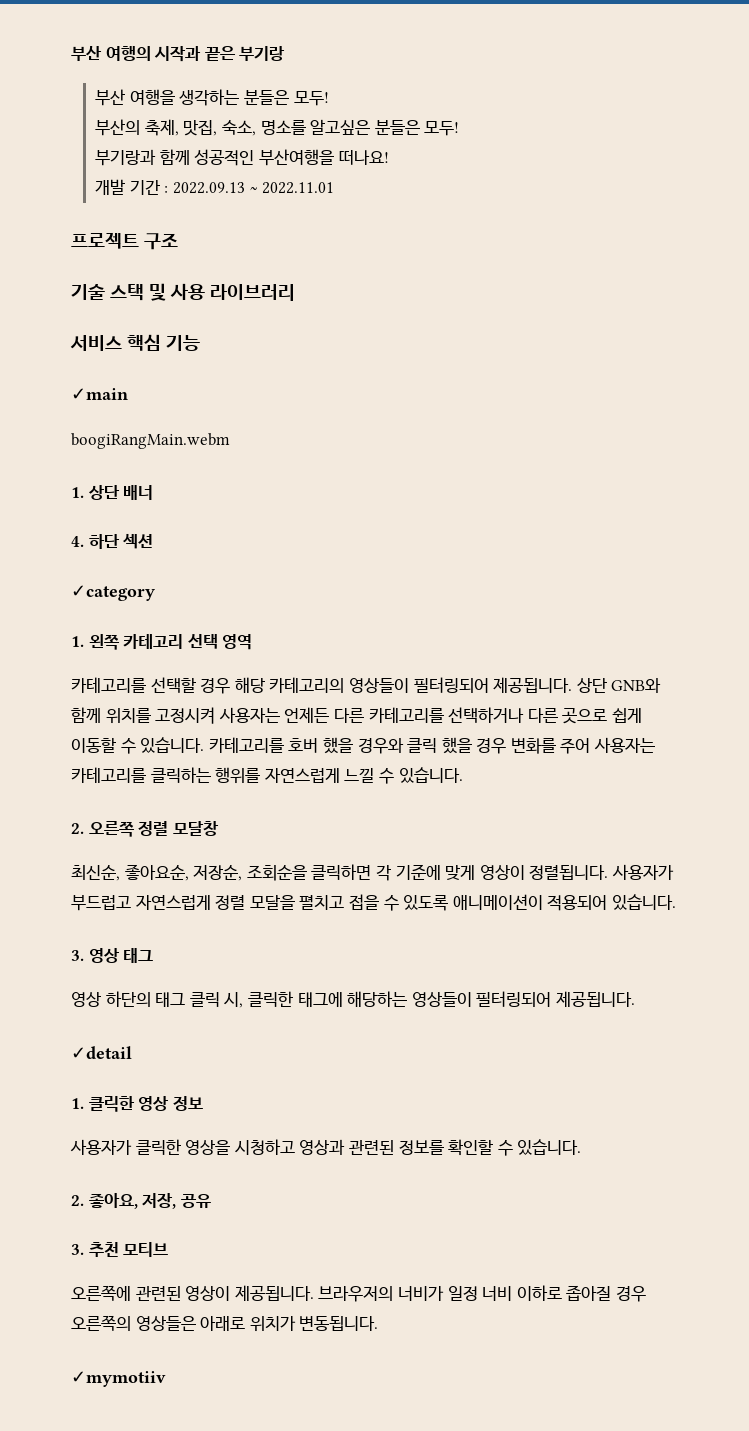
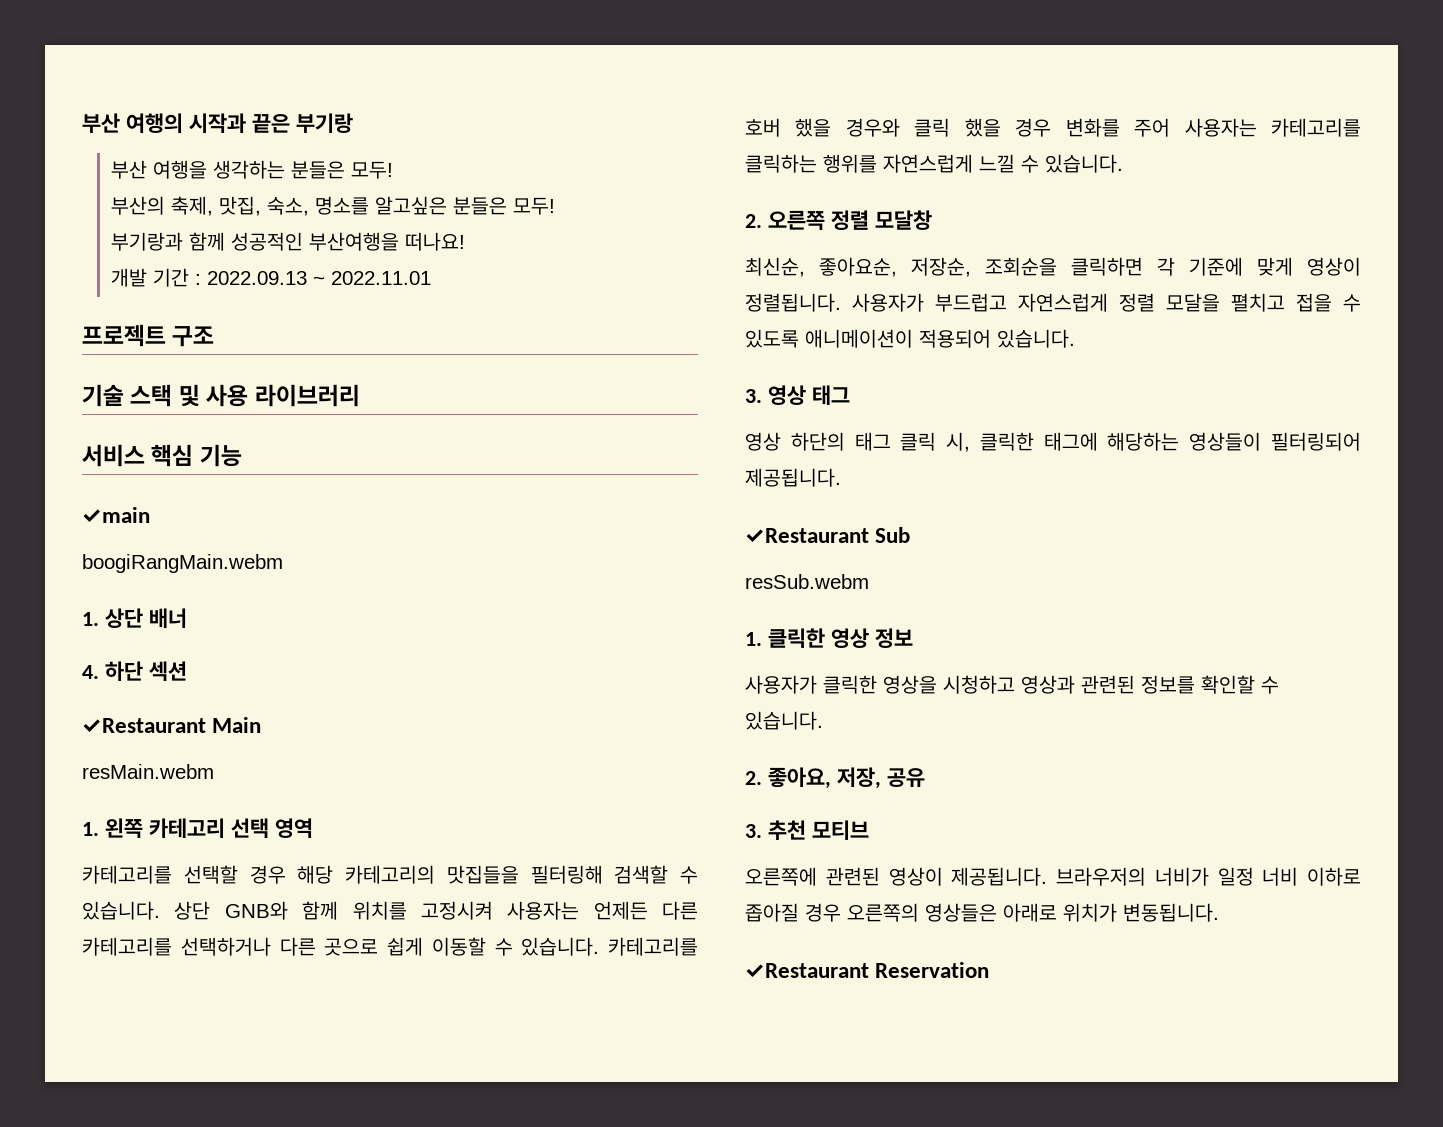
- ✓category
+ ✓Restaurant Main
+ resMain.webm
- 카테고리를 선택할 경우 해당 카테고리의 영상들이 필터링되어 제공됩니다.
+ 카테고리를 선택할 경우 해당 카테고리의 맛집들을 필터링해 검색할 수 있습니다.
- ✓detail
+ ✓Restaurant Sub
+ resSub.webm
- ✓mymotiiv
+ ✓Restaurant Reservation

